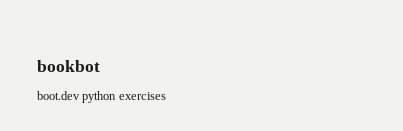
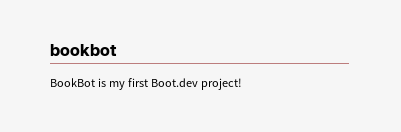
- boot.dev python exercises
+ BookBot is my first Boot.dev project!

